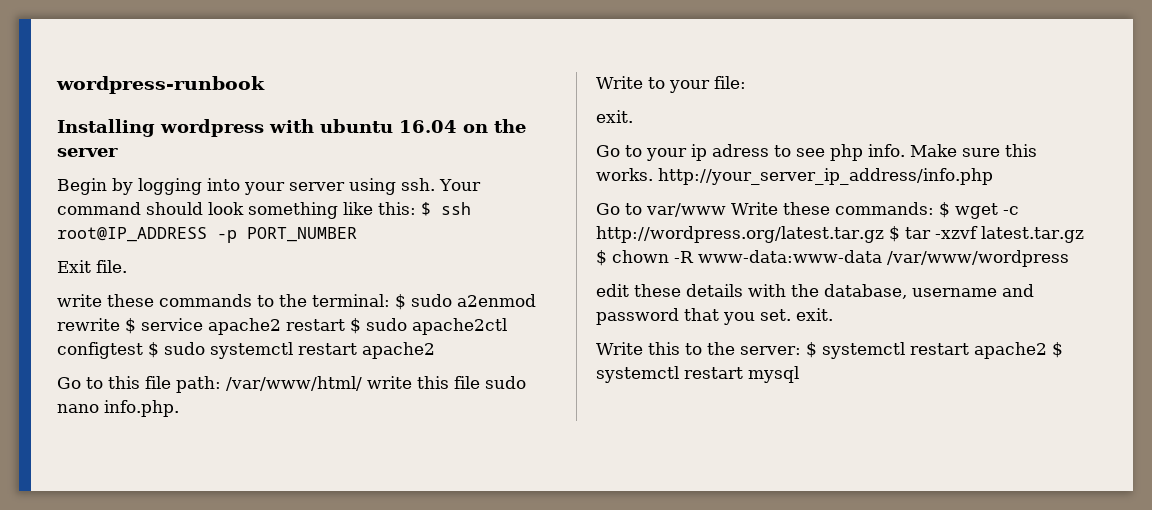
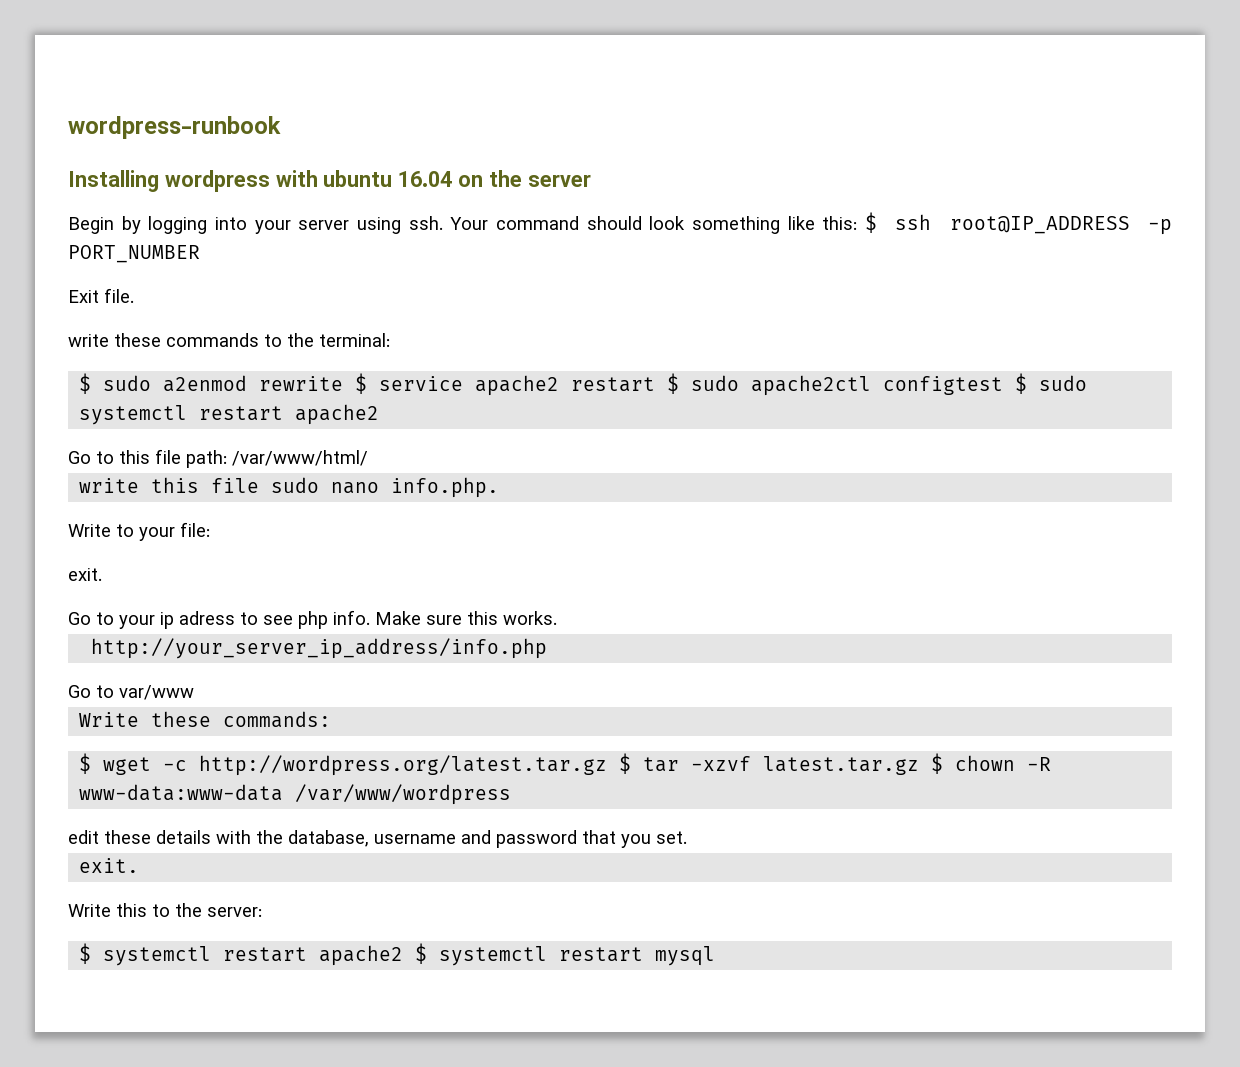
- write these commands to the terminal: $ sudo a2enmod rewrite $ service apache2 restart $ sudo apache2ctl configtest $ sudo systemctl restart apache2
+ write these commands to the terminal:
+ $ sudo a2enmod rewrite $ service apache2 restart $ sudo apache2ctl configtest $ sudo systemctl restart apache2
- Go to this file path: /var/www/html/ write this file sudo nano info.php.
+ Go to this file path: /var/www/html/
+ write this file sudo nano info.php.
- Make sure this works. http://your_server_ip_address/info.php
+ Make sure this works.
+ http://your_server_ip_address/info.php
- Go to var/www Write these commands: $ wget -c http://wordpress.org/latest.tar.gz $ tar -xzvf latest.tar.gz $ chown -R www-data:www-data /var/www/wordpress
+ Go to var/www
+ Write these commands:
+ $ wget -c http://wordpress.org/latest.tar.gz $ tar -xzvf latest.tar.gz $ chown -R www-data:www-data /var/www/wordpress
- edit these details with the database, username and password that you set. exit.
+ edit these details with the database, username and password that you set.
+ exit.
- Write this to the server: $ systemctl restart apache2 $ systemctl restart mysql
+ Write this to the server:
+ $ systemctl restart apache2 $ systemctl restart mysql

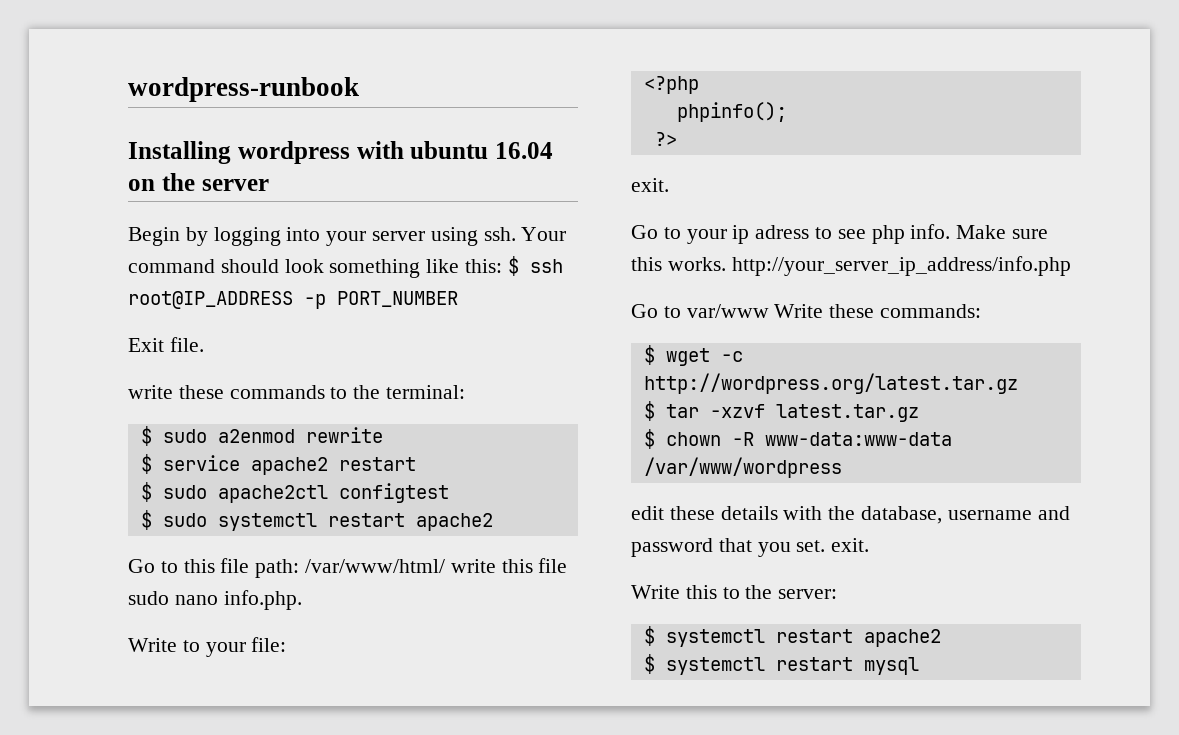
- $ sudo a2enmod rewrite $ service apache2 restart $ sudo apache2ctl configtest $ sudo systemctl restart apache2
+ $ sudo a2enmod rewrite
+ $ service apache2 restart
+ $ sudo apache2ctl configtest
+ $ sudo systemctl restart apache2
- Go to this file path: /var/www/html/
- write this file sudo nano info.php.
+ Go to this file path: /var/www/html/ write this file sudo nano info.php.
+ <?php
+ phpinfo();
+ ?>
- Make sure this works.
- http://your_server_ip_address/info.php
+ Make sure this works. http://your_server_ip_address/info.php
- Go to var/www
- Write these commands:
+ Go to var/www Write these commands:
- $ wget -c http://wordpress.org/latest.tar.gz $ tar -xzvf latest.tar.gz $ chown -R www-data:www-data /var/www/wordpress
+ $ wget -c http://wordpress.org/latest.tar.gz
+ $ tar -xzvf latest.tar.gz
+ $ chown -R www-data:www-data /var/www/wordpress
- edit these details with the database, username and password that you set.
- exit.
+ edit these details with the database, username and password that you set. exit.
- $ systemctl restart apache2 $ systemctl restart mysql
+ $ systemctl restart apache2
+ $ systemctl restart mysql

